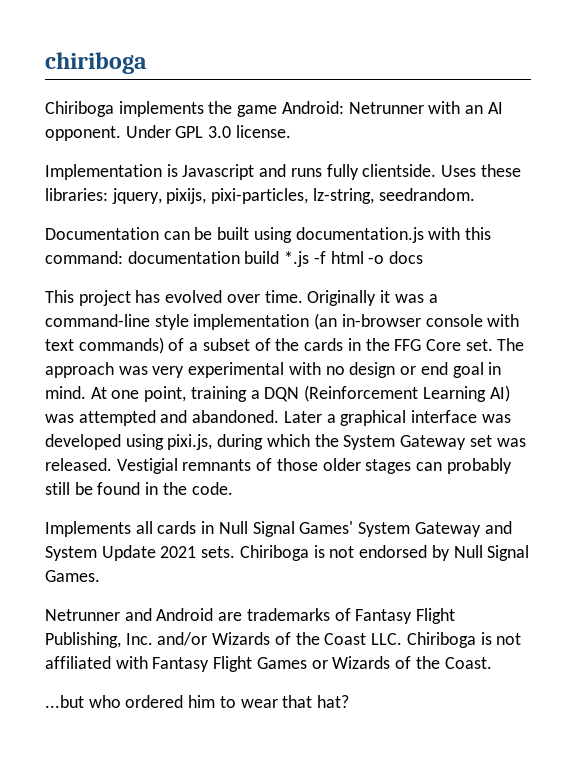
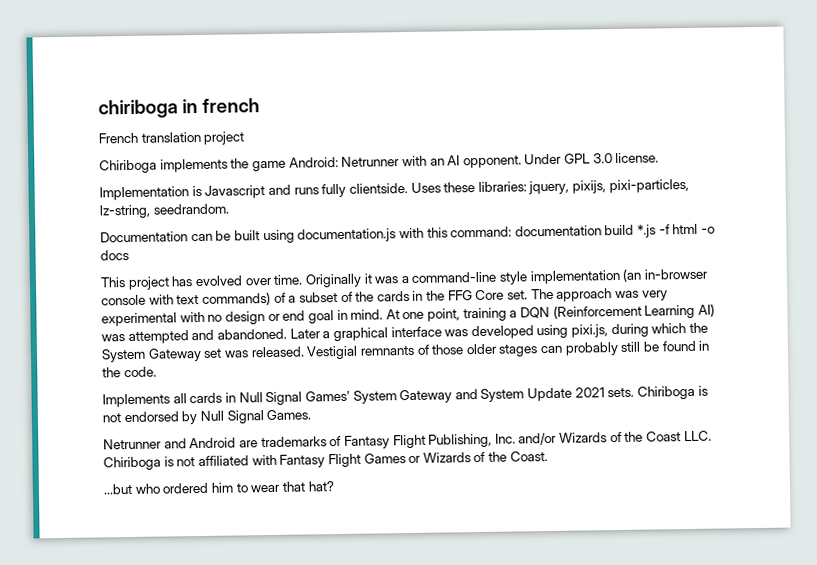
- chiriboga
+ chiriboga in french
+ French translation project

